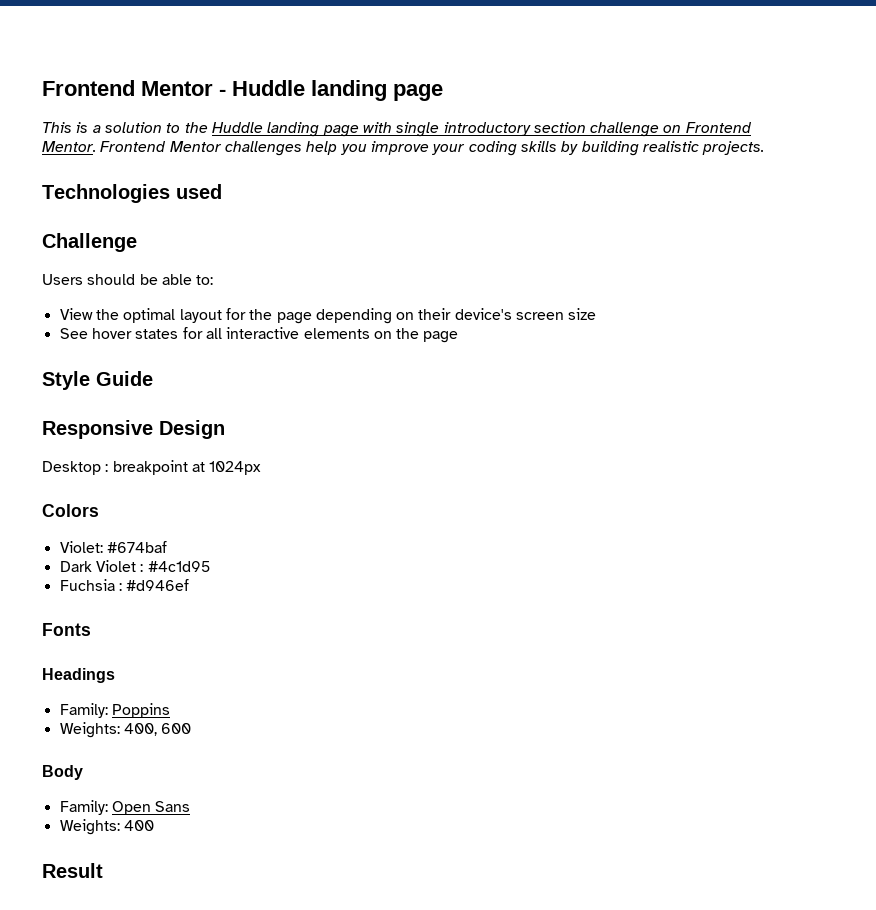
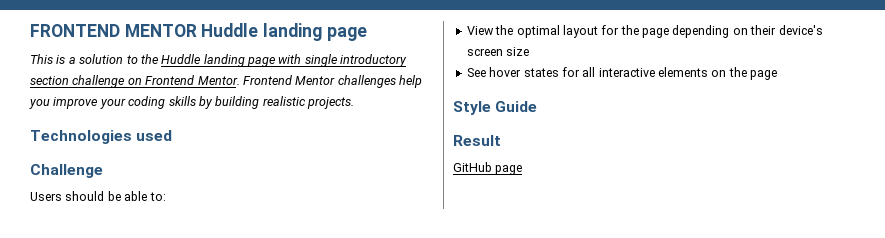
- Frontend Mentor - Huddle landing page
+ FRONTEND MENTOR Huddle landing page
- Responsive Design
- Desktop : breakpoint at 1024px
- Colors
- Violet: #674baf
- Dark Violet : #4c1d95
- Fuchsia : #d946ef
- Fonts
- Headings
- Family: Poppins
- Weights: 400, 600
- Body
- Family: Open Sans
- Weights: 400
  Result
+ GitHub page

